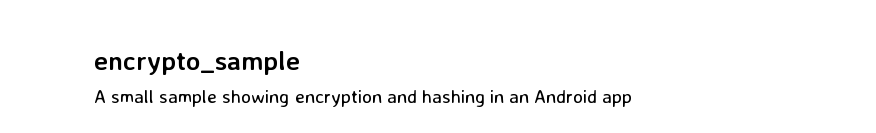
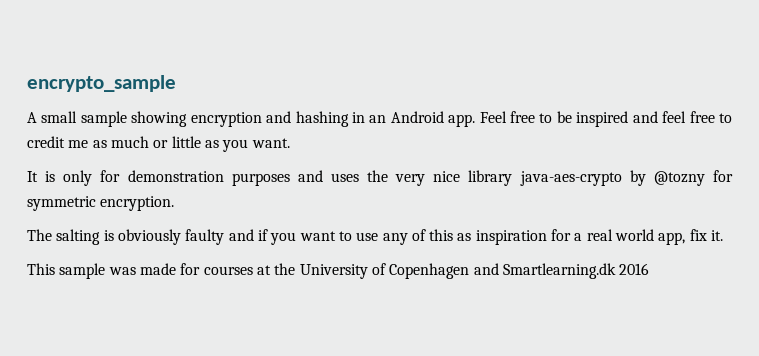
- A small sample showing encryption and hashing in an Android app
+ A small sample showing encryption and hashing in an Android app. Feel free to be inspired and feel free to credit me as much or little as you want.
+ It is only for demonstration purposes and uses the very nice library java-aes-crypto by @tozny for symmetric encryption.
+ The salting is obviously faulty and if you want to use any of this as inspiration for a real world app, fix it.
+ This sample was made for courses at the University of Copenhagen and Smartlearning.dk 2016

